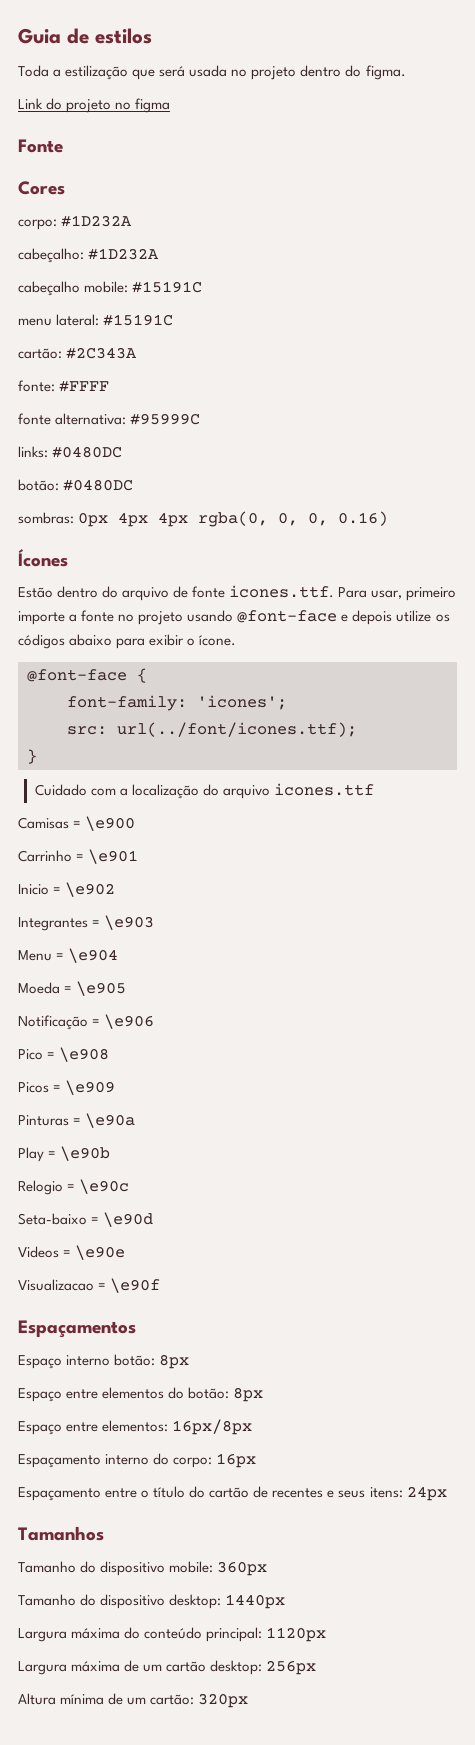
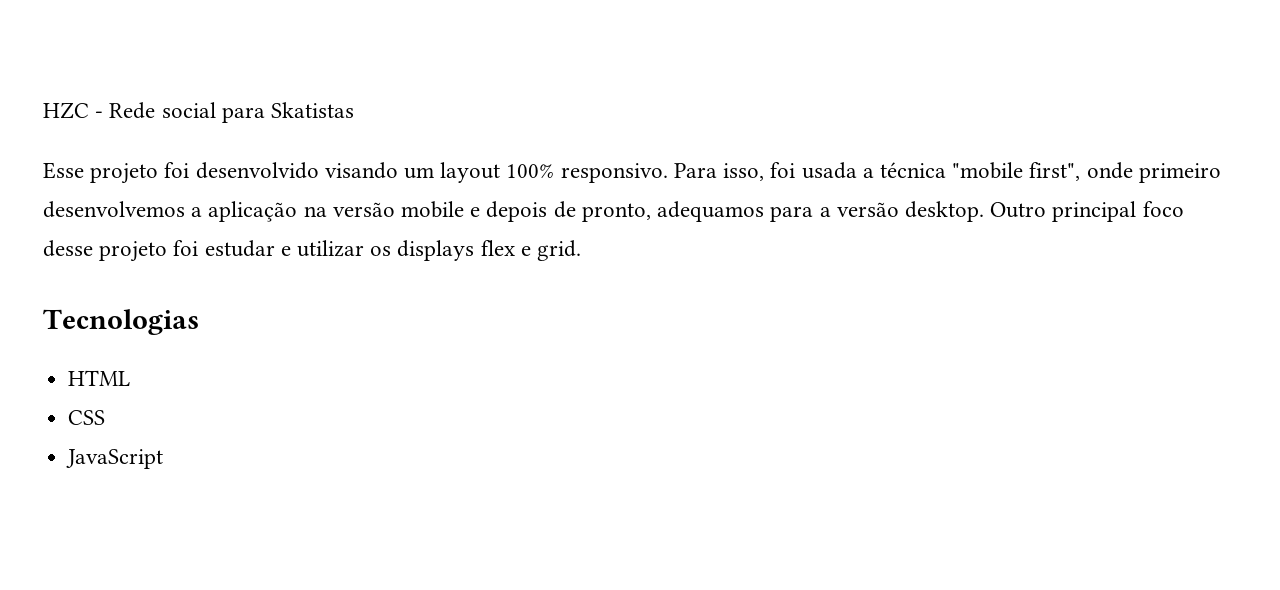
- Guia de estilos
- Toda a estilização que será usada no projeto dentro do figma.
- Link do projeto no figma
- Fonte
- Cores
- corpo: #1D232A
- cabeçalho: #1D232A
- cabeçalho mobile: #15191C
- menu lateral: #15191C
- cartão: #2C343A
- fonte: #FFFF
- fonte alternativa: #95999C
- links: #0480DC
- botão: #0480DC
- sombras: 0px 4px 4px rgba(0, 0, 0, 0.16)
- Ícones
- Estão dentro do arquivo de fonte icones.ttf. Para usar, primeiro importe a fonte no projeto usando @font-face e depois utilize os códigos abaixo para exibir o ícone.
- @font-face {
- font-family: 'icones';
- src: url(../font/icones.ttf);
- }
- Cuidado com a localização do arquivo icones.ttf
- Camisas = \e900
- Carrinho = \e901
- Inicio = \e902
- Integrantes = \e903
- Menu = \e904
- Moeda = \e905
- Notificação = \e906
- Pico = \e908
- Picos = \e909
- Pinturas = \e90a
- Play = \e90b
- Relogio = \e90c
- Seta-baixo = \e90d
- Videos = \e90e
- Visualizacao = \e90f
- Espaçamentos
- Espaço interno botão: 8px
- Espaço entre elementos do botão: 8px
- Espaço entre elementos: 16px/8px
- Espaçamento interno do corpo: 16px
- Espaçamento entre o título do cartão de recentes e seus itens: 24px
- Tamanhos
- Tamanho do dispositivo mobile: 360px
- Tamanho do dispositivo desktop: 1440px
- Largura máxima do conteúdo principal: 1120px
- Largura máxima de um cartão desktop: 256px
- Altura mínima de um cartão: 320px
+ HZC - Rede social para Skatistas
+ Esse projeto foi desenvolvido visando um layout 100% responsivo. Para isso, foi usada a técnica "mobile first", onde primeiro desenvolvemos a aplicação na versão mobile e depois de pronto, adequamos para a versão desktop. Outro principal foco desse projeto foi estudar e utilizar os displays flex e grid.
+ Tecnologias
+ HTML
+ CSS
+ JavaScript

